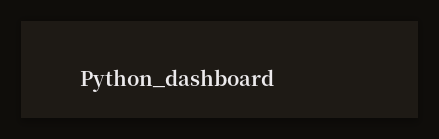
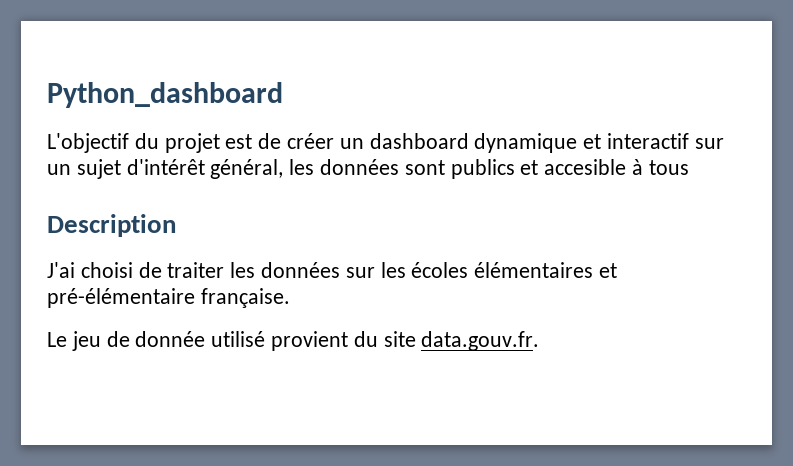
+ L'objectif du projet est de créer un dashboard dynamique et interactif sur un sujet d'intérêt général, les données sont publics et accesible à tous
+ Description
+ J'ai choisi de traiter les données sur les écoles élémentaires et pré-élémentaire française.
+ Le jeu de donnée utilisé provient du site data.gouv.fr.

